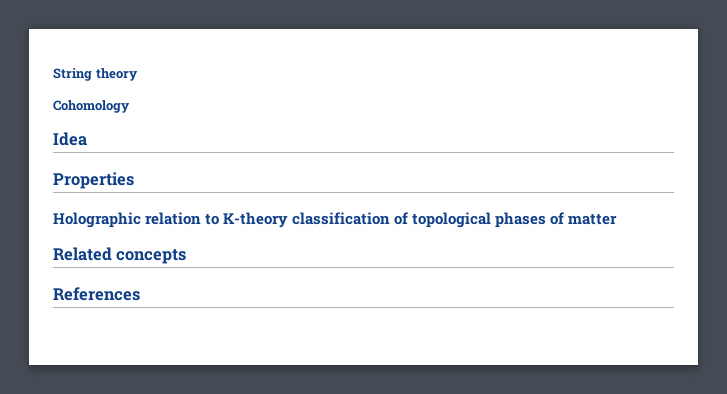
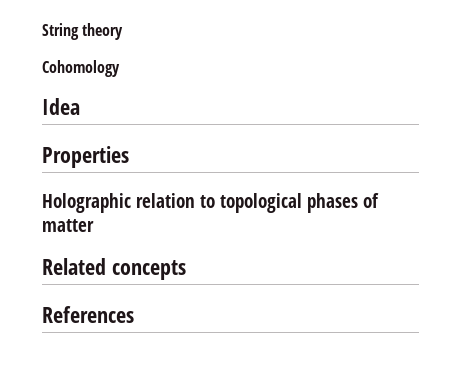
- Holographic relation to K-theory classification of topological phases of matter
+ Holographic relation to topological phases of matter

